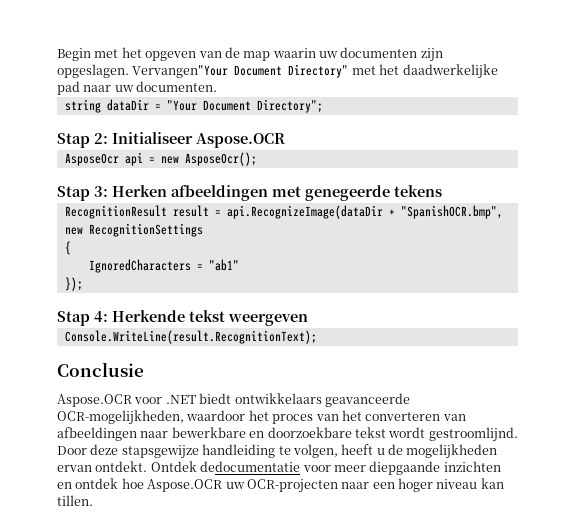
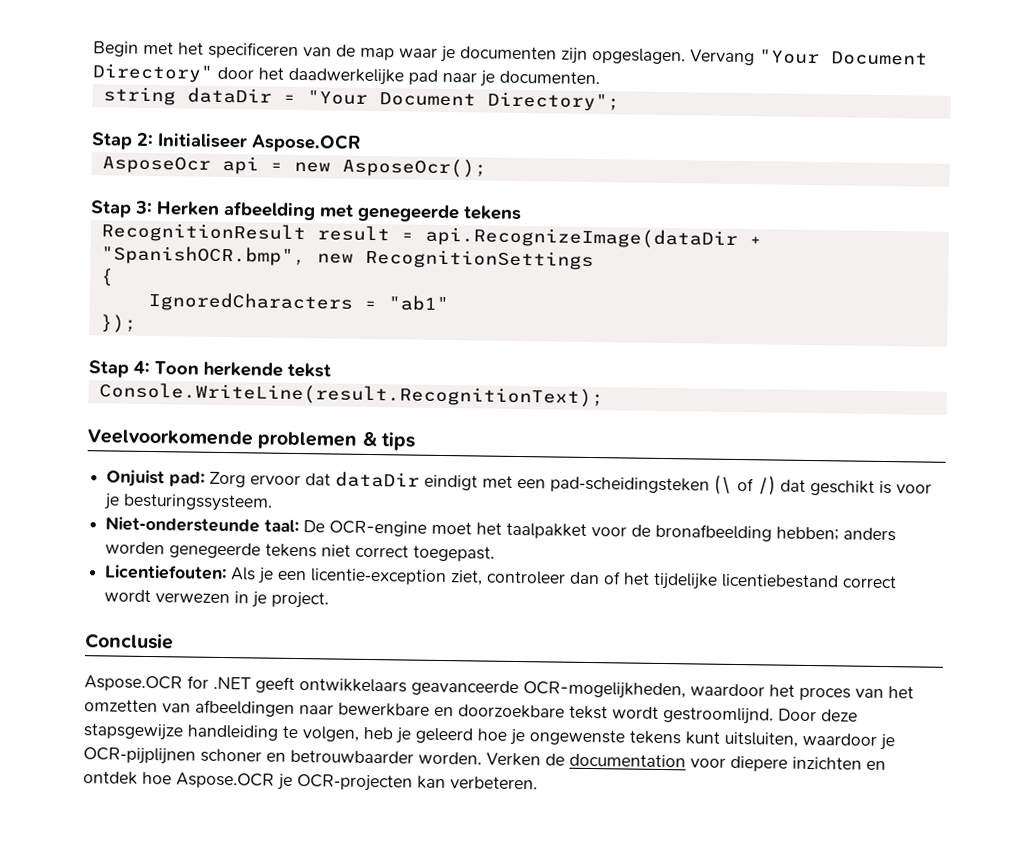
- Begin met het opgeven van de map waarin uw documenten zijn opgeslagen.
+ Begin met het specificeren van de map waar je documenten zijn opgeslagen.
- Vervangen"Your Document Directory" met het daadwerkelijke pad naar uw documenten.
+ Vervang "Your Document Directory" door het daadwerkelijke pad naar je documenten.
- Stap 3: Herken afbeeldingen met genegeerde tekens
+ Stap 3: Herken afbeelding met genegeerde tekens
- Stap 4: Herkende tekst weergeven
+ Stap 4: Toon herkende tekst
+ Veelvoorkomende problemen & tips
+ Onjuist pad: Zorg ervoor dat dataDir eindigt met een pad‑scheidingsteken (\ of /) dat geschikt is voor je besturingssysteem.
+ Niet‑ondersteunde taal: De OCR-engine moet het taalpakket voor de bronafbeelding hebben; anders worden genegeerde tekens niet correct toegepast.
+ Licentiefouten: Als je een licentie‑exception ziet, controleer dan of het tijdelijke licentiebestand correct wordt verwezen in je project.
- Aspose.OCR voor .NET biedt ontwikkelaars geavanceerde OCR-mogelijkheden, waardoor het proces van het converteren van afbeeldingen naar bewerkbare en doorzoekbare tekst wordt gestroomlijnd.
+ Aspose.OCR for .NET geeft ontwikkelaars geavanceerde OCR-mogelijkheden, waardoor het proces van het omzetten van afbeeldingen naar bewerkbare en doorzoekbare tekst wordt gestroomlijnd.
- Door deze stapsgewijze handleiding te volgen, heeft u de mogelijkheden ervan ontdekt. Ontdek dedocumentatie voor meer diepgaande inzichten en ontdek hoe Aspose.OCR uw OCR-projecten naar een hoger niveau kan tillen.
+ Door deze stapsgewijze handleiding te volgen, heb je geleerd hoe je ongewenste tekens kunt uitsluiten, waardoor je OCR‑pijplijnen schoner en betrouwbaarder worden. Verken de documentation voor diepere inzichten en ontdek hoe Aspose.OCR je OCR‑projecten kan verbeteren.

